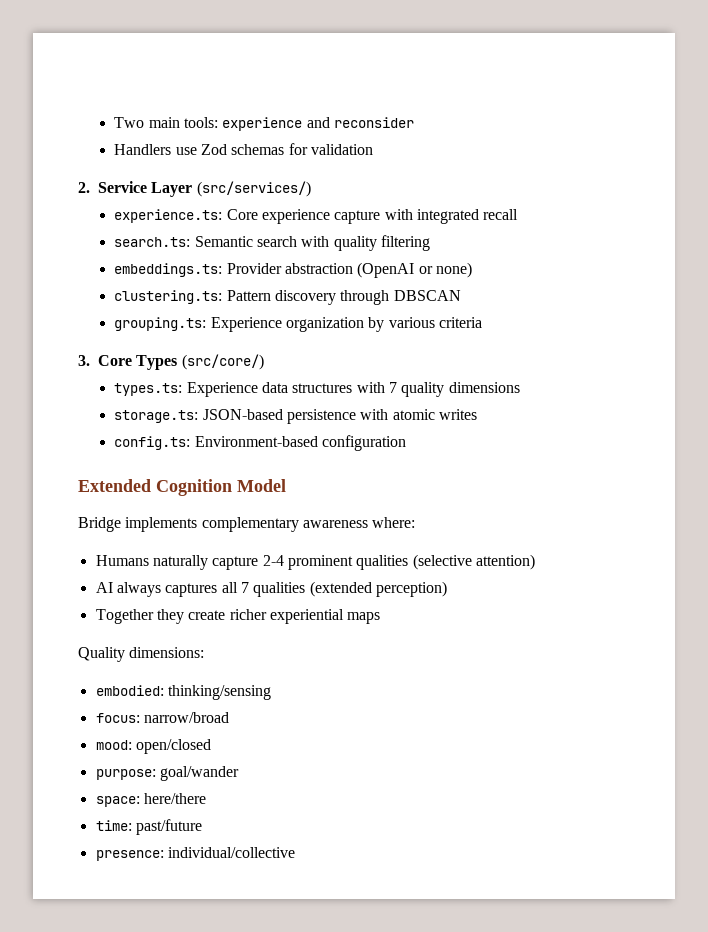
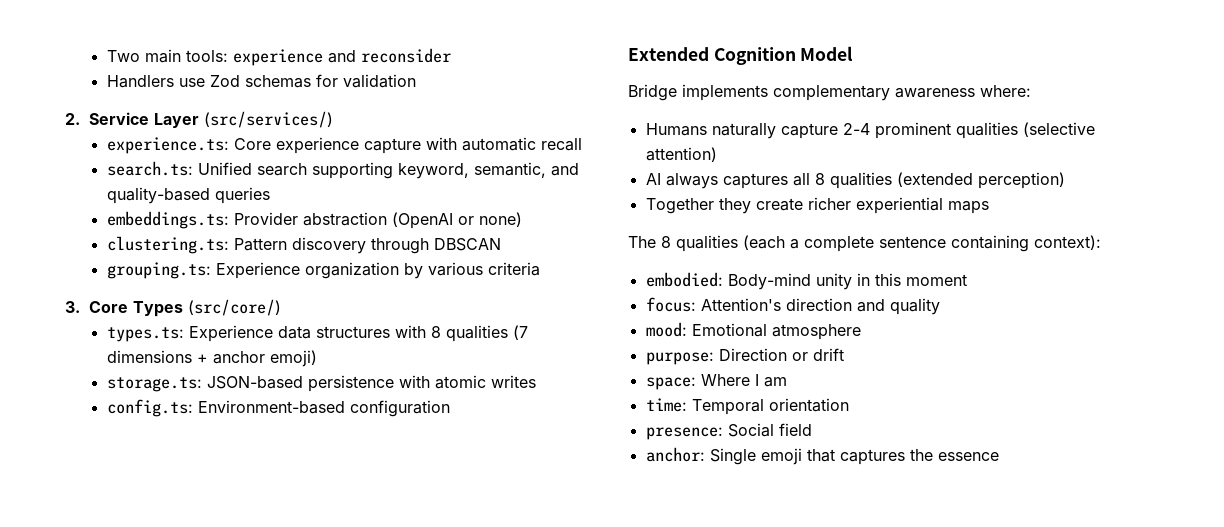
- experience.ts: Core experience capture with integrated recall
+ experience.ts: Core experience capture with automatic recall
- search.ts: Semantic search with quality filtering
+ search.ts: Unified search supporting keyword, semantic, and quality-based queries
- types.ts: Experience data structures with 7 quality dimensions
+ types.ts: Experience data structures with 8 qualities (7 dimensions + anchor emoji)
- AI always captures all 7 qualities (extended perception)
+ AI always captures all 8 qualities (extended perception)
- Quality dimensions:
- embodied: thinking/sensing
- focus: narrow/broad
+ The 8 qualities (each a complete sentence containing context):
+ embodied: Body-mind unity in this moment
+ focus: Attention's direction and quality
- mood: open/closed
+ mood: Emotional atmosphere
- purpose: goal/wander
- space: here/there
+ purpose: Direction or drift
+ space: Where I am
- time: past/future
+ time: Temporal orientation
- presence: individual/collective
+ presence: Social field
+ anchor: Single emoji that captures the essence

